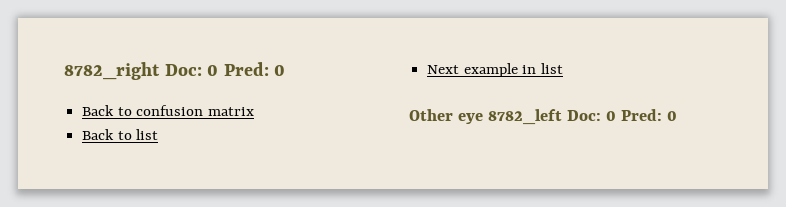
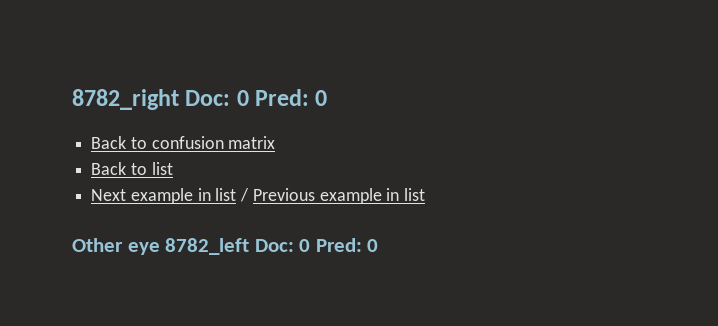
- Next example in list
+ Next example in list / Previous example in list

